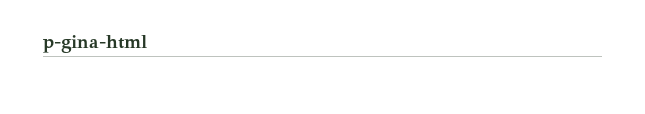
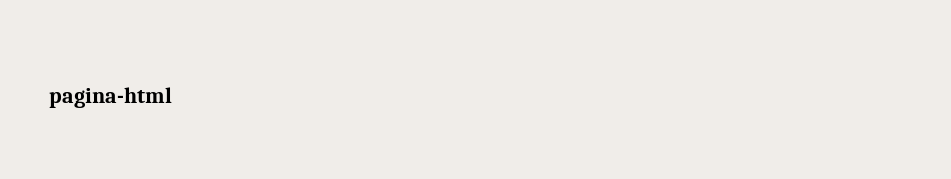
- p-gina-html
+ pagina-html

